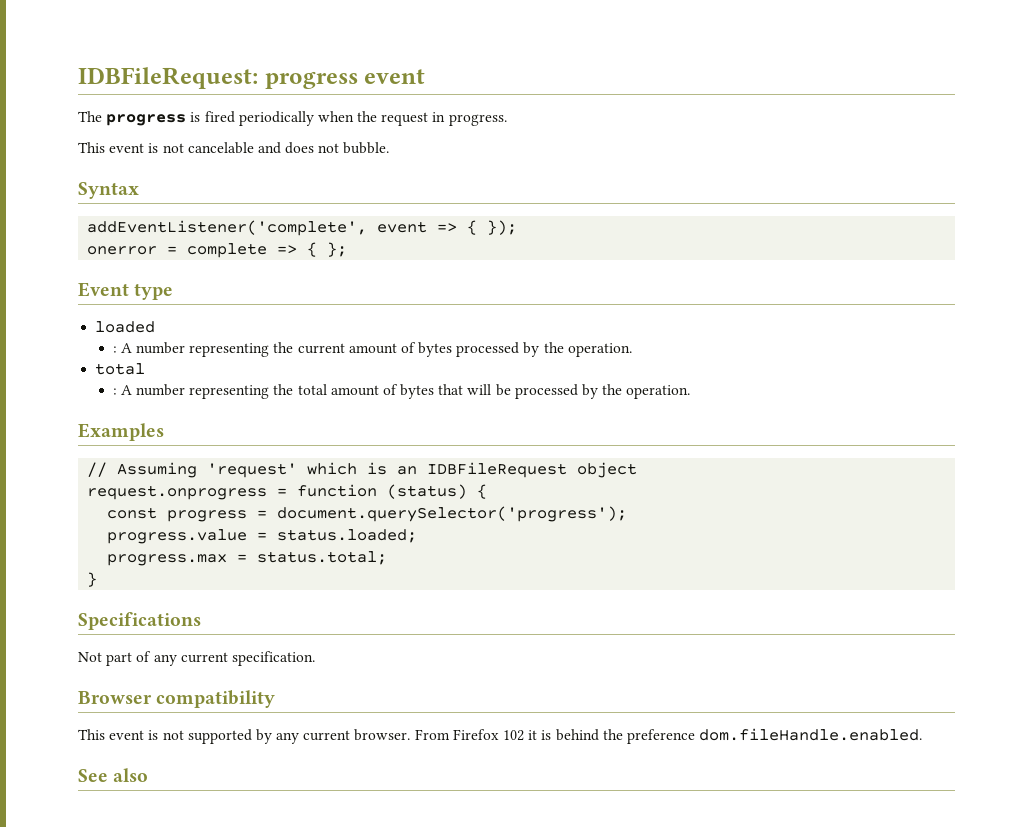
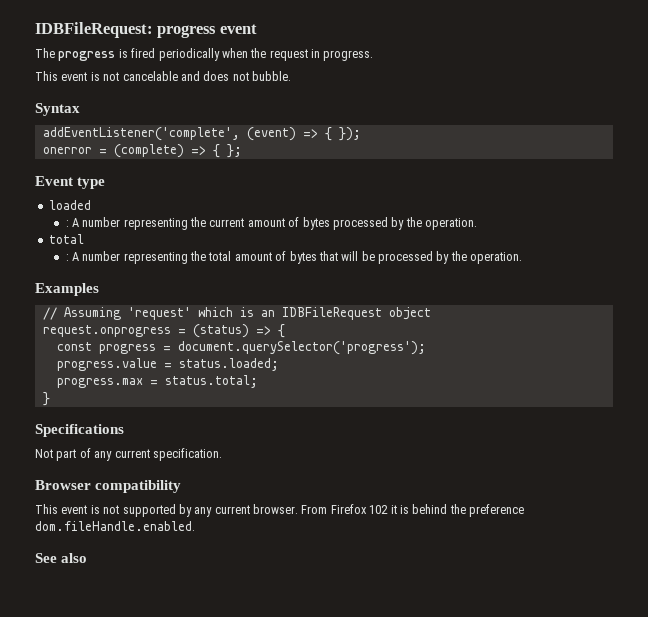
- addEventListener('complete', event => { });
+ addEventListener('complete', (event) => { });
- onerror = complete => { };
+ onerror = (complete) => { };
- request.onprogress = function (status) {
+ request.onprogress = (status) => {

